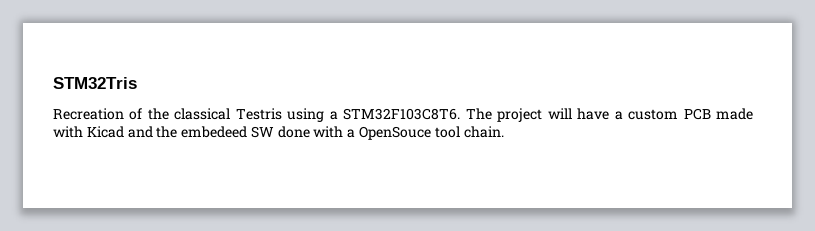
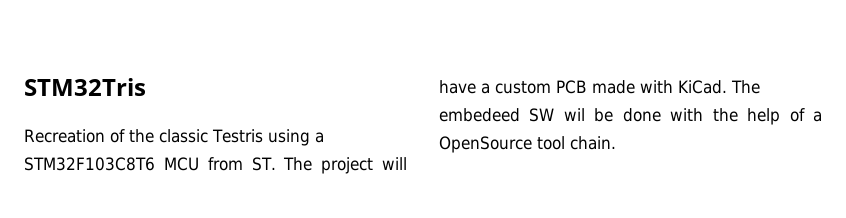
- Recreation of the classical Testris using a STM32F103C8T6. The project will have a custom PCB made with Kicad and the embedeed SW done with a OpenSouce tool chain.
+ Recreation of the classic Testris using a STM32F103C8T6 MCU from ST. The project will have a custom PCB made with KiCad. The embedeed SW wil be done with the help of a OpenSource tool chain.

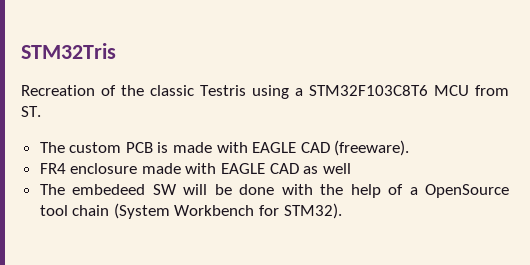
- Recreation of the classic Testris using a STM32F103C8T6 MCU from ST. The project will have a custom PCB made with KiCad. The embedeed SW wil be done with the help of a OpenSource tool chain.
+ Recreation of the classic Testris using a STM32F103C8T6 MCU from ST.
+ The custom PCB is made with EAGLE CAD (freeware).
+ FR4 enclosure made with EAGLE CAD as well
+ The embedeed SW will be done with the help of a OpenSource tool chain (System Workbench for STM32).

